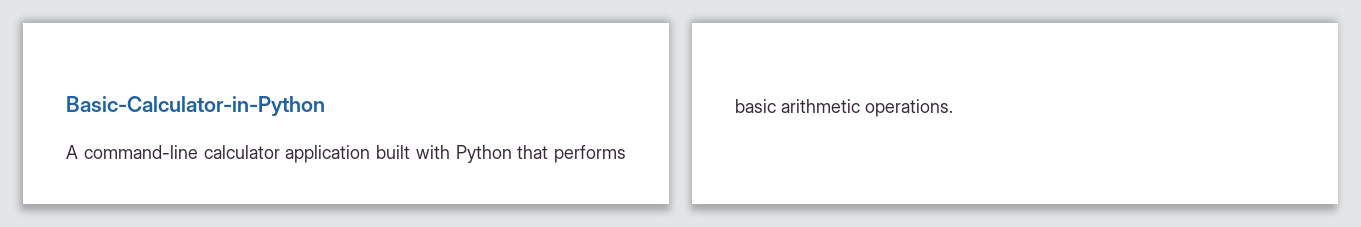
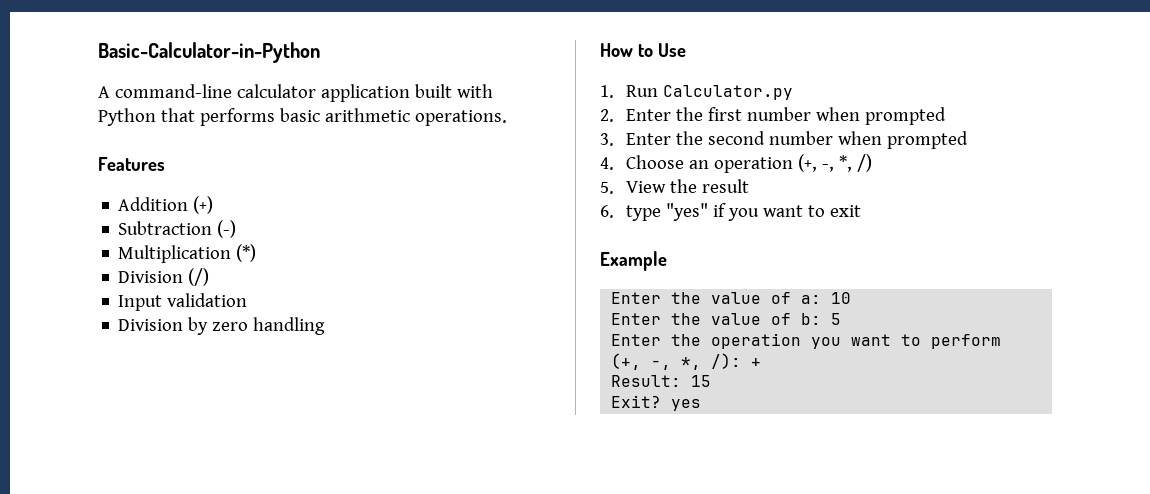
+ Features
+ Addition (+)
+ Subtraction (-)
+ Multiplication (*)
+ Division (/)
+ Input validation
+ Division by zero handling
+ How to Use
+ 1. Run Calculator.py
+ 2. Enter the first number when prompted
+ 3. Enter the second number when prompted
+ 4. Choose an operation (+, -, *, /)
+ 5. View the result
+ 6. type "yes" if you want to exit
+ Example
+ Enter the value of a: 10
+ Enter the value of b: 5
+ Enter the operation you want to perform (+, -, *, /): +
+ Result: 15
+ Exit? yes

